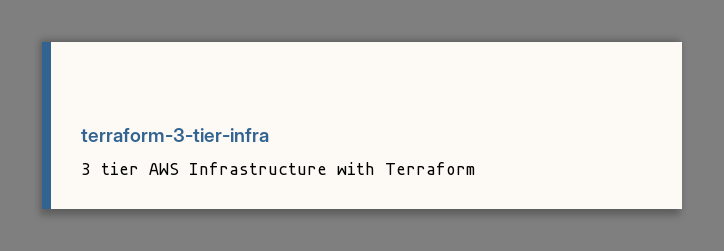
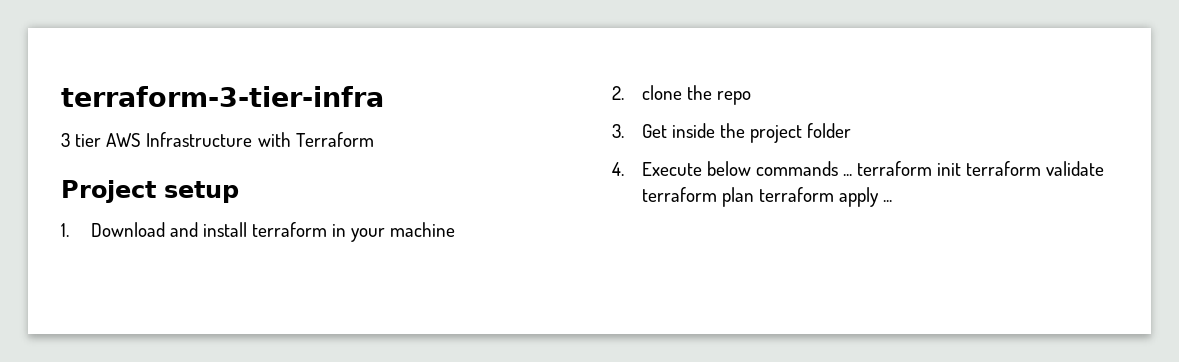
+ Project setup
+ 1. Download and install terraform in your machine
+ 2. clone the repo
+ 3. Get inside the project folder
+ 4. Execute below commands ... terraform init terraform validate terraform plan terraform apply ...

